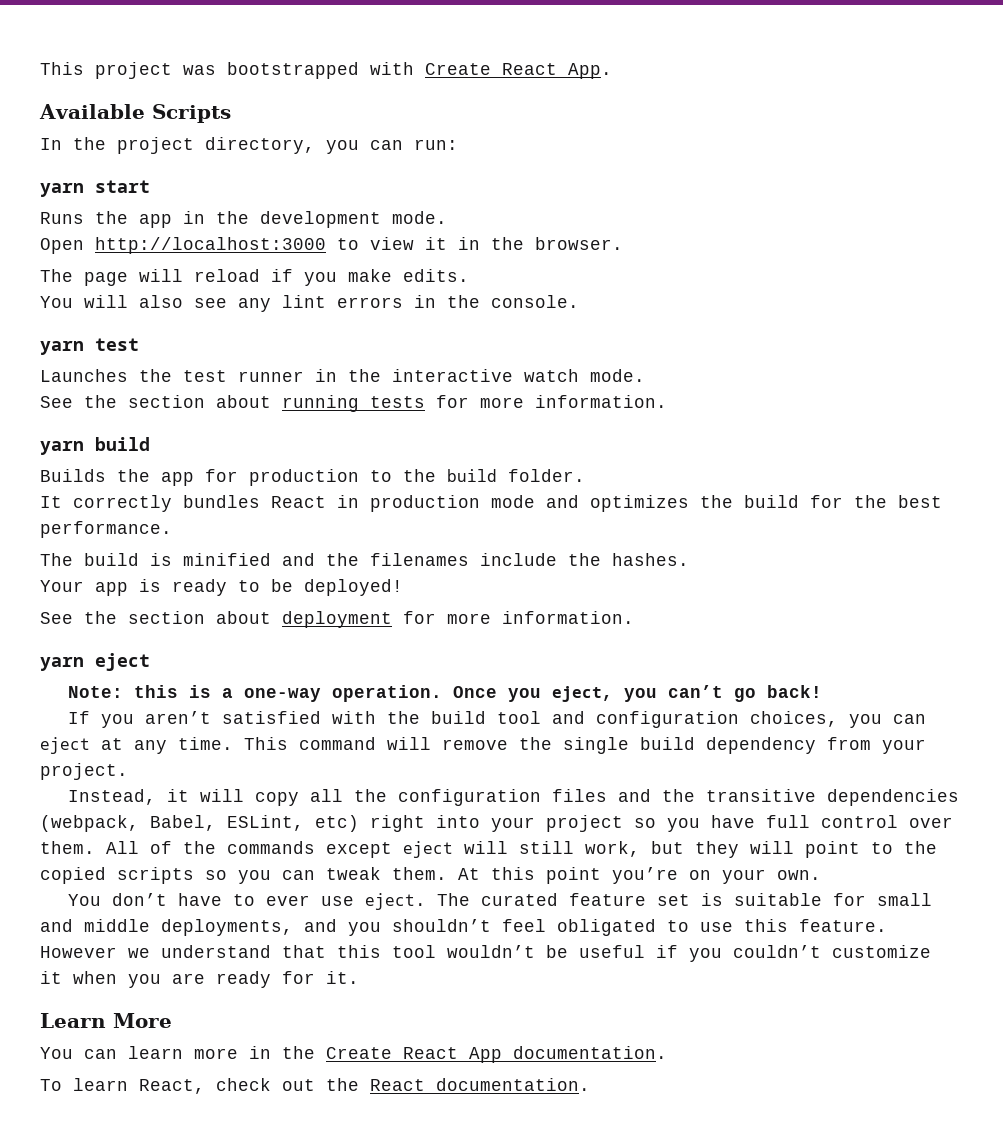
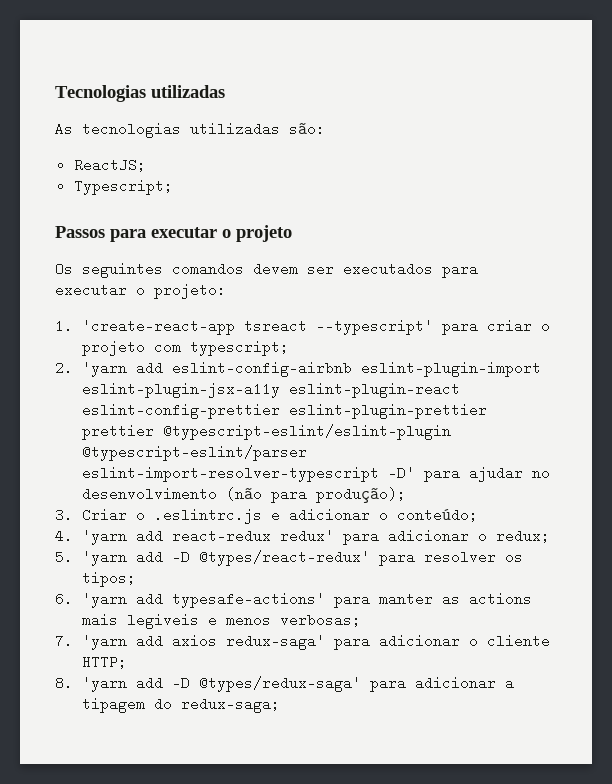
- This project was bootstrapped with Create React App.
- Available Scripts
- In the project directory, you can run:
- yarn start
- Runs the app in the development mode.
- Open http://localhost:3000 to view it in the browser.
- The page will reload if you make edits.
- You will also see any lint errors in the console.
- yarn test
- Launches the test runner in the interactive watch mode.
- See the section about running tests for more information.
- yarn build
- Builds the app for production to the build folder.
- It correctly bundles React in production mode and optimizes the build for the best performance.
- The build is minified and the filenames include the hashes.
- Your app is ready to be deployed!
- See the section about deployment for more information.
- yarn eject
- Note: this is a one-way operation. Once you eject, you can’t go back!
- If you aren’t satisfied with the build tool and configuration choices, you can eject at any time. This command will remove the single build dependency from your project.
- Instead, it will copy all the configuration files and the transitive dependencies (webpack, Babel, ESLint, etc) right into your project so you have full control over them. All of the commands except eject will still work, but they will point to the copied scripts so you can tweak them. At this point you’re on your own.
- You don’t have to ever use eject. The curated feature set is suitable for small and middle deployments, and you shouldn’t feel obligated to use this feature. However we understand that this tool wouldn’t be useful if you couldn’t customize it when you are ready for it.
- Learn More
- You can learn more in the Create React App documentation.
- To learn React, check out the React documentation.
+ Tecnologias utilizadas
+ As tecnologias utilizadas são:
+ ReactJS;
+ Typescript;
+ Passos para executar o projeto
+ Os seguintes comandos devem ser executados para executar o projeto:
+ 1. 'create-react-app tsreact --typescript' para criar o projeto com typescript;
+ 2. 'yarn add eslint-config-airbnb eslint-plugin-import eslint-plugin-jsx-a11y eslint-plugin-react eslint-config-prettier eslint-plugin-prettier prettier @typescript-eslint/eslint-plugin @typescript-eslint/parser eslint-import-resolver-typescript -D' para ajudar no desenvolvimento (não para produção);
+ 3. Criar o .eslintrc.js e adicionar o conteúdo;
+ 4. 'yarn add react-redux redux' para adicionar o redux;
+ 5. 'yarn add -D @types/react-redux' para resolver os tipos;
+ 6. 'yarn add typesafe-actions' para manter as actions mais legiveis e menos verbosas;
+ 7. 'yarn add axios redux-saga' para adicionar o cliente HTTP;
+ 8. 'yarn add -D @types/redux-saga' para adicionar a tipagem do redux-saga;

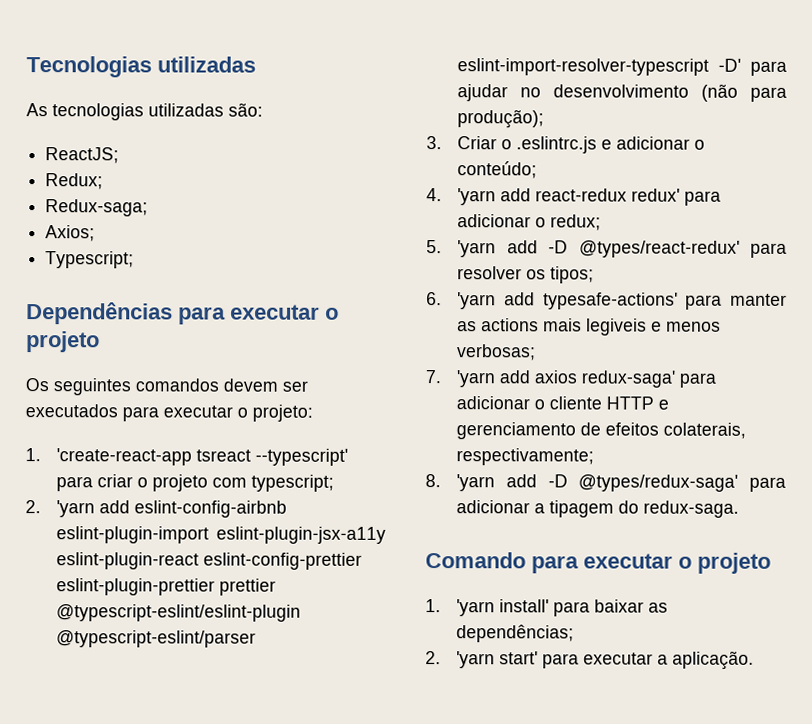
+ Redux;
+ Redux-saga;
+ Axios;
- Passos para executar o projeto
+ Dependências para executar o projeto
- 7. 'yarn add axios redux-saga' para adicionar o cliente HTTP;
+ 7. 'yarn add axios redux-saga' para adicionar o cliente HTTP e gerenciamento de efeitos colaterais, respectivamente;
- 8. 'yarn add -D @types/redux-saga' para adicionar a tipagem do redux-saga;
+ 8. 'yarn add -D @types/redux-saga' para adicionar a tipagem do redux-saga.
+ Comando para executar o projeto
+ 1. 'yarn install' para baixar as dependências;
+ 2. 'yarn start' para executar a aplicação.

